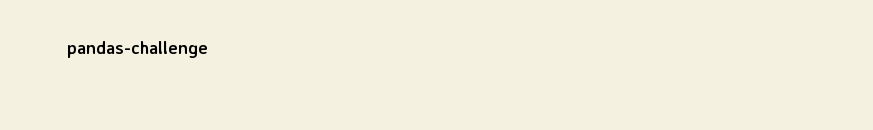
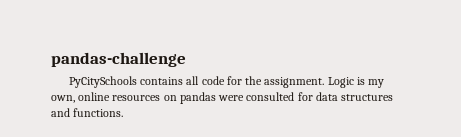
+ PyCitySchools contains all code for the assignment. Logic is my own, online resources on pandas were consulted for data structures and functions.

